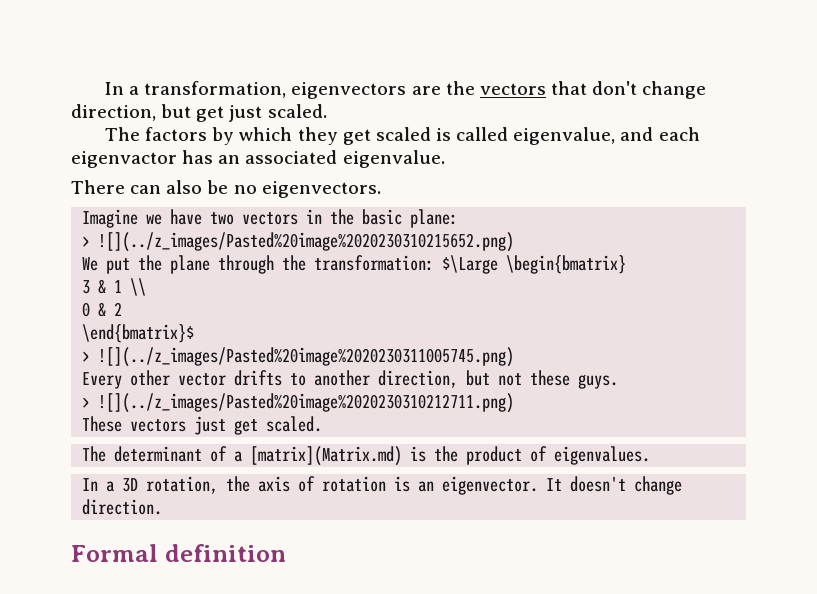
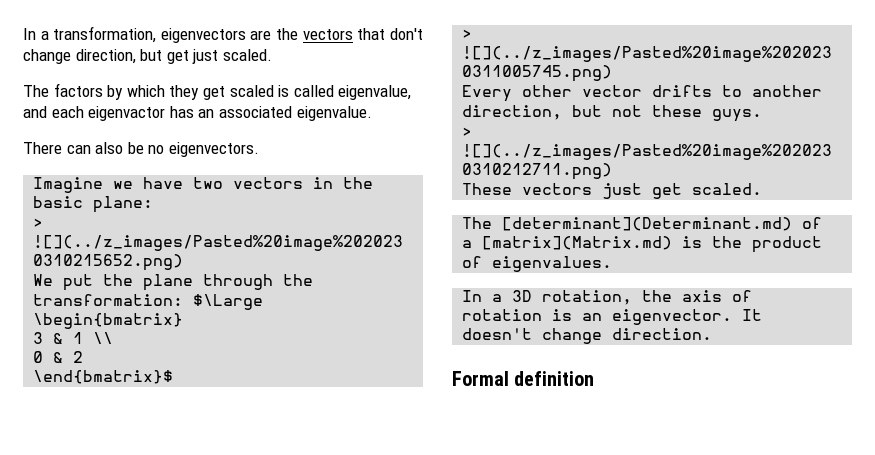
- The determinant of a [matrix](Matrix.md) is the product of eigenvalues.
+ The [determinant](Determinant.md) of a [matrix](Matrix.md) is the product of eigenvalues.

